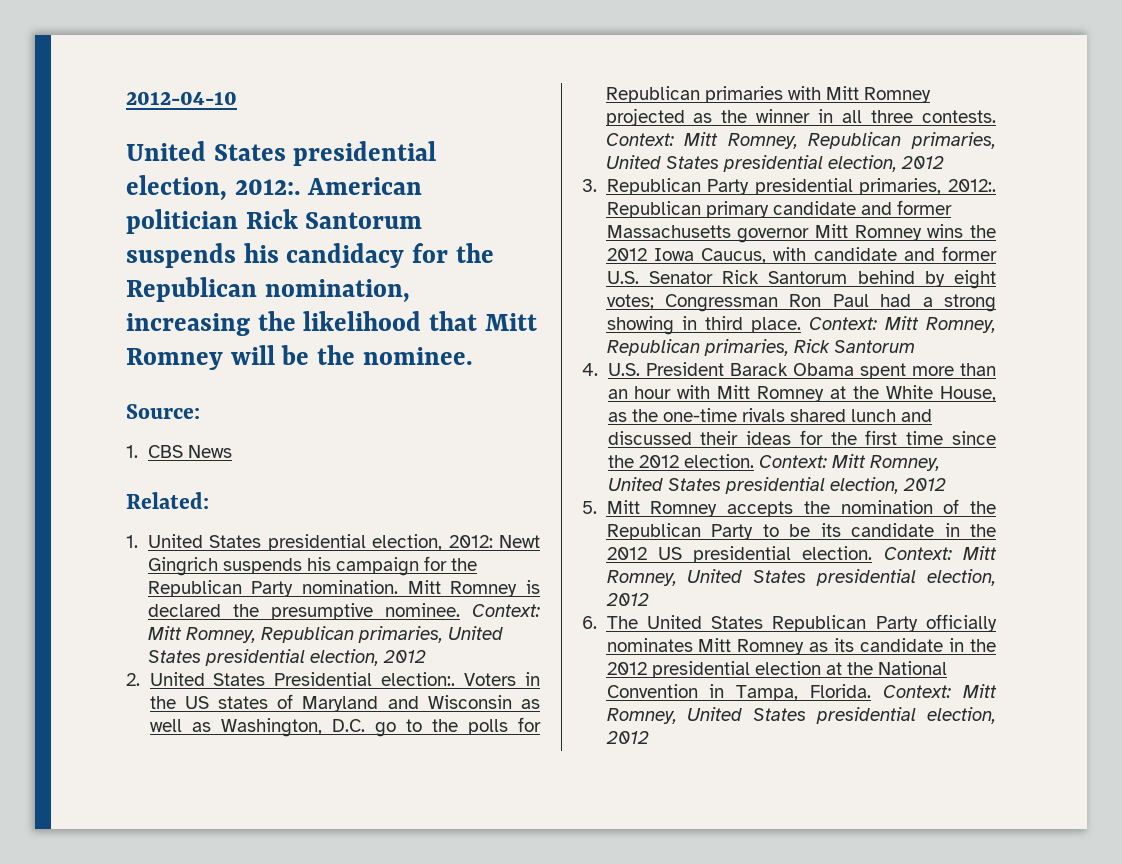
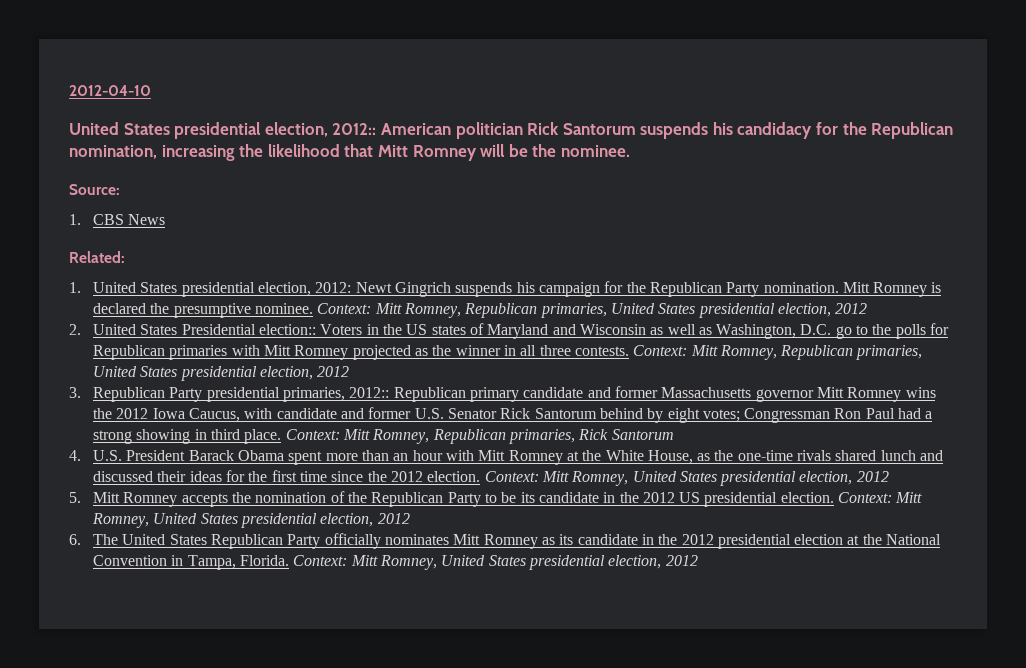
- United States presidential election, 2012:. American politician Rick Santorum suspends his candidacy for the Republican nomination, increasing the likelihood that Mitt Romney will be the nominee.
+ United States presidential election, 2012:: American politician Rick Santorum suspends his candidacy for the Republican nomination, increasing the likelihood that Mitt Romney will be the nominee.
- 2. United States Presidential election:. Voters in the US states of Maryland and Wisconsin as well as Washington, D.C. go to the polls for Republican primaries with Mitt Romney projected as the winner in all three contests.
+ 2. United States Presidential election:: Voters in the US states of Maryland and Wisconsin as well as Washington, D.C. go to the polls for Republican primaries with Mitt Romney projected as the winner in all three contests.
- 3. Republican Party presidential primaries, 2012:. Republican primary candidate and former Massachusetts governor Mitt Romney wins the 2012 Iowa Caucus, with candidate and former U.S. Senator Rick Santorum behind by eight votes; Congressman Ron Paul had a strong showing in third place.
+ 3. Republican Party presidential primaries, 2012:: Republican primary candidate and former Massachusetts governor Mitt Romney wins the 2012 Iowa Caucus, with candidate and former U.S. Senator Rick Santorum behind by eight votes; Congressman Ron Paul had a strong showing in third place.

